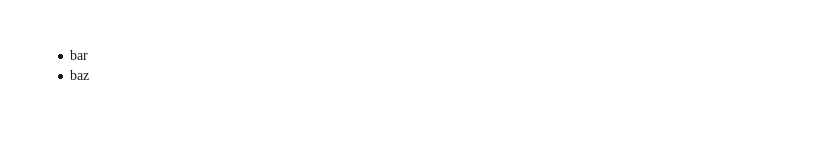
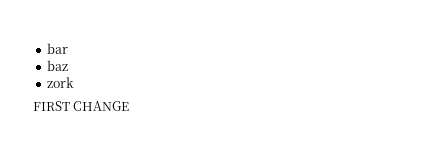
+ zork
+ FIRST CHANGE

